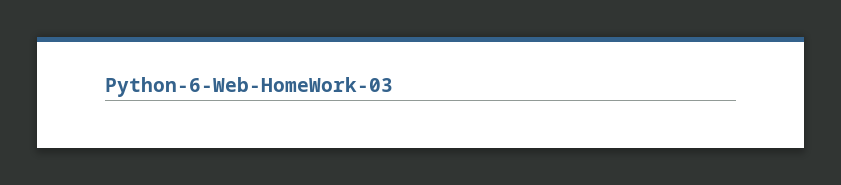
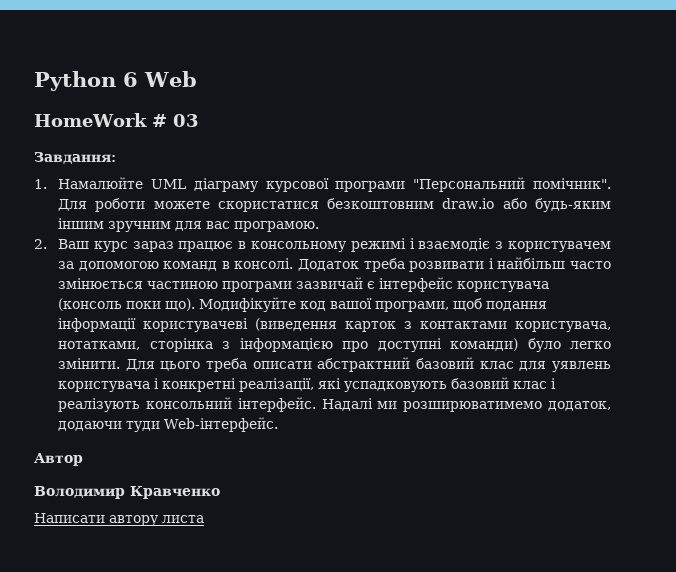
- Python-6-Web-HomeWork-03
+ Python 6 Web
+ HomeWork # 03
+ Завдання:
+ 1. Намалюйте UML діаграму курсової програми "Персональний помічник". Для роботи можете скористатися безкоштовним draw.io або будь-яким іншим зручним для вас програмою.
+ 2. Ваш курс зараз працює в консольному режимі і взаємодіє з користувачем за допомогою команд в консолі. Додаток треба розвивати і найбільш часто змінюється частиною програми зазвичай є інтерфейс користувача (консоль поки що). Модифікуйте код вашої програми, щоб подання інформації користувачеві (виведення карток з контактами користувача, нотатками, сторінка з інформацією про доступні команди) було легко змінити. Для цього треба описати абстрактний базовий клас для уявлень користувача і конкретні реалізації, які успадковують базовий клас і реалізують консольний інтерфейс. Надалі ми розширюватимемо додаток, додаючи туди Web-інтерфейс.
+ Автор
+ Володимир Кравченко
+ Написати автору листа

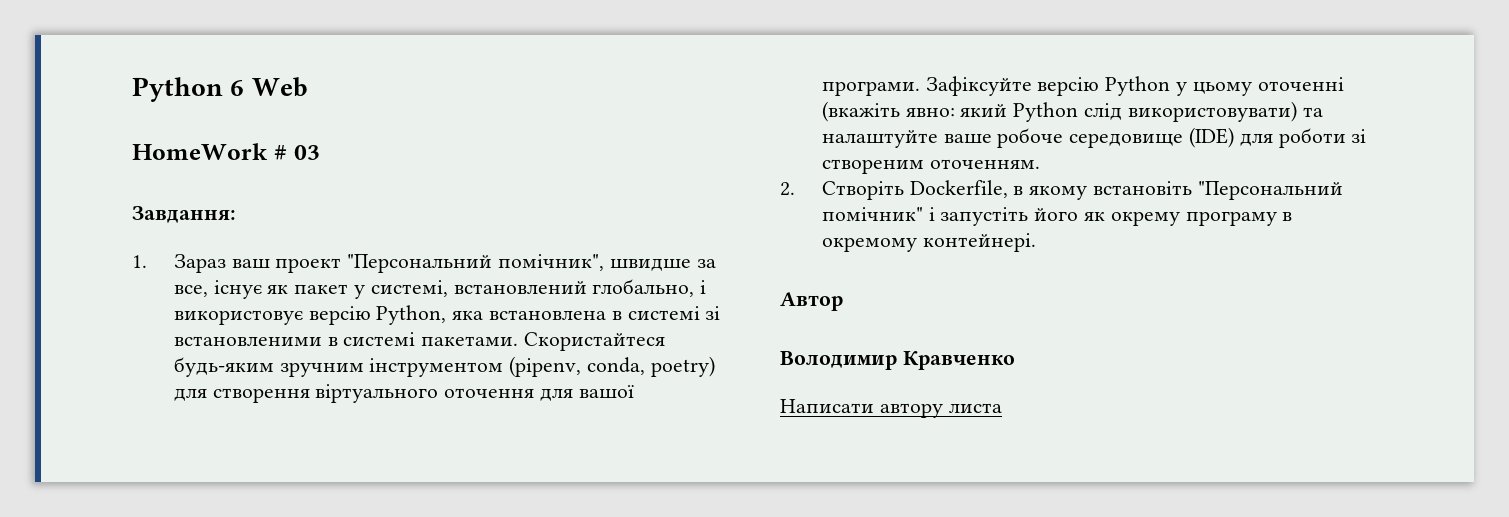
- 1. Намалюйте UML діаграму курсової програми "Персональний помічник". Для роботи можете скористатися безкоштовним draw.io або будь-яким іншим зручним для вас програмою.
- 2. Ваш курс зараз працює в консольному режимі і взаємодіє з користувачем за допомогою команд в консолі. Додаток треба розвивати і найбільш часто змінюється частиною програми зазвичай є інтерфейс користувача (консоль поки що). Модифікуйте код вашої програми, щоб подання інформації користувачеві (виведення карток з контактами користувача, нотатками, сторінка з інформацією про доступні команди) було легко змінити. Для цього треба описати абстрактний базовий клас для уявлень користувача і конкретні реалізації, які успадковують базовий клас і реалізують консольний інтерфейс. Надалі ми розширюватимемо додаток, додаючи туди Web-інтерфейс.
+ 1. Зараз ваш проект "Персональний помічник", швидше за все, існує як пакет у системі, встановлений глобально, і використовує версію Python, яка встановлена в системі зі встановленими в системі пакетами. Скористайтеся будь-яким зручним інструментом (pipenv, conda, poetry) для створення віртуального оточення для вашої програми. Зафіксуйте версію Python у цьому оточенні (вкажіть явно: який Python слід використовувати) та налаштуйте ваше робоче середовище (IDE) для роботи зі створеним оточенням.
+ 2. Створіть Dockerfile, в якому встановіть "Персональний помічник" і запустіть його як окрему програму в окремому контейнері.

